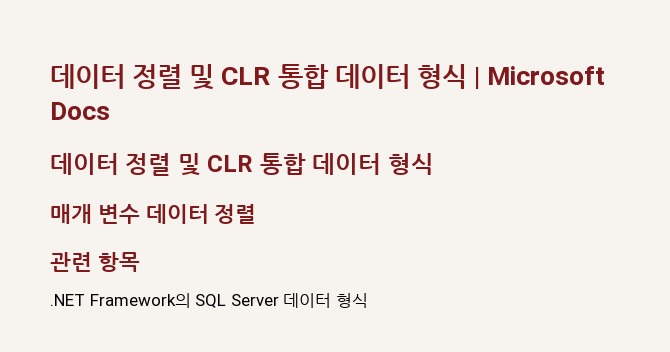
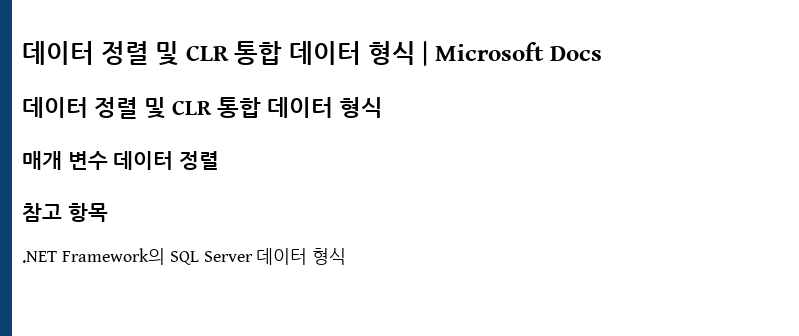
- 관련 항목
+ 참고 항목

